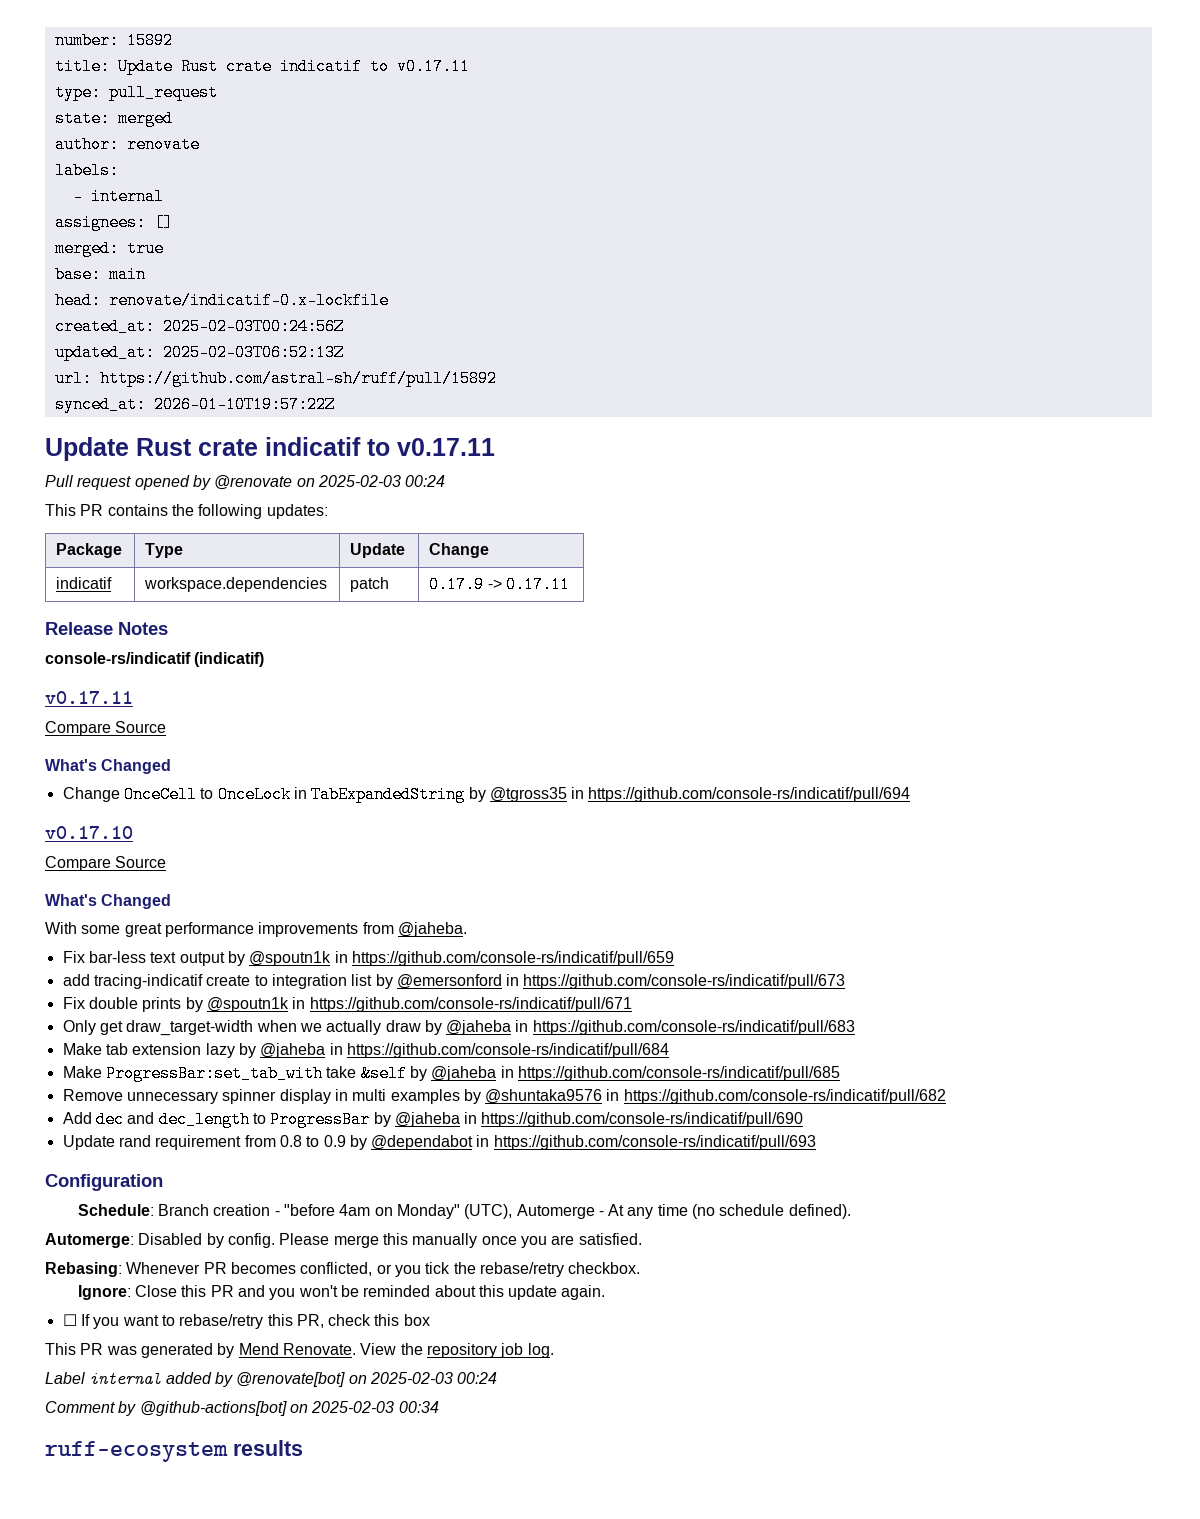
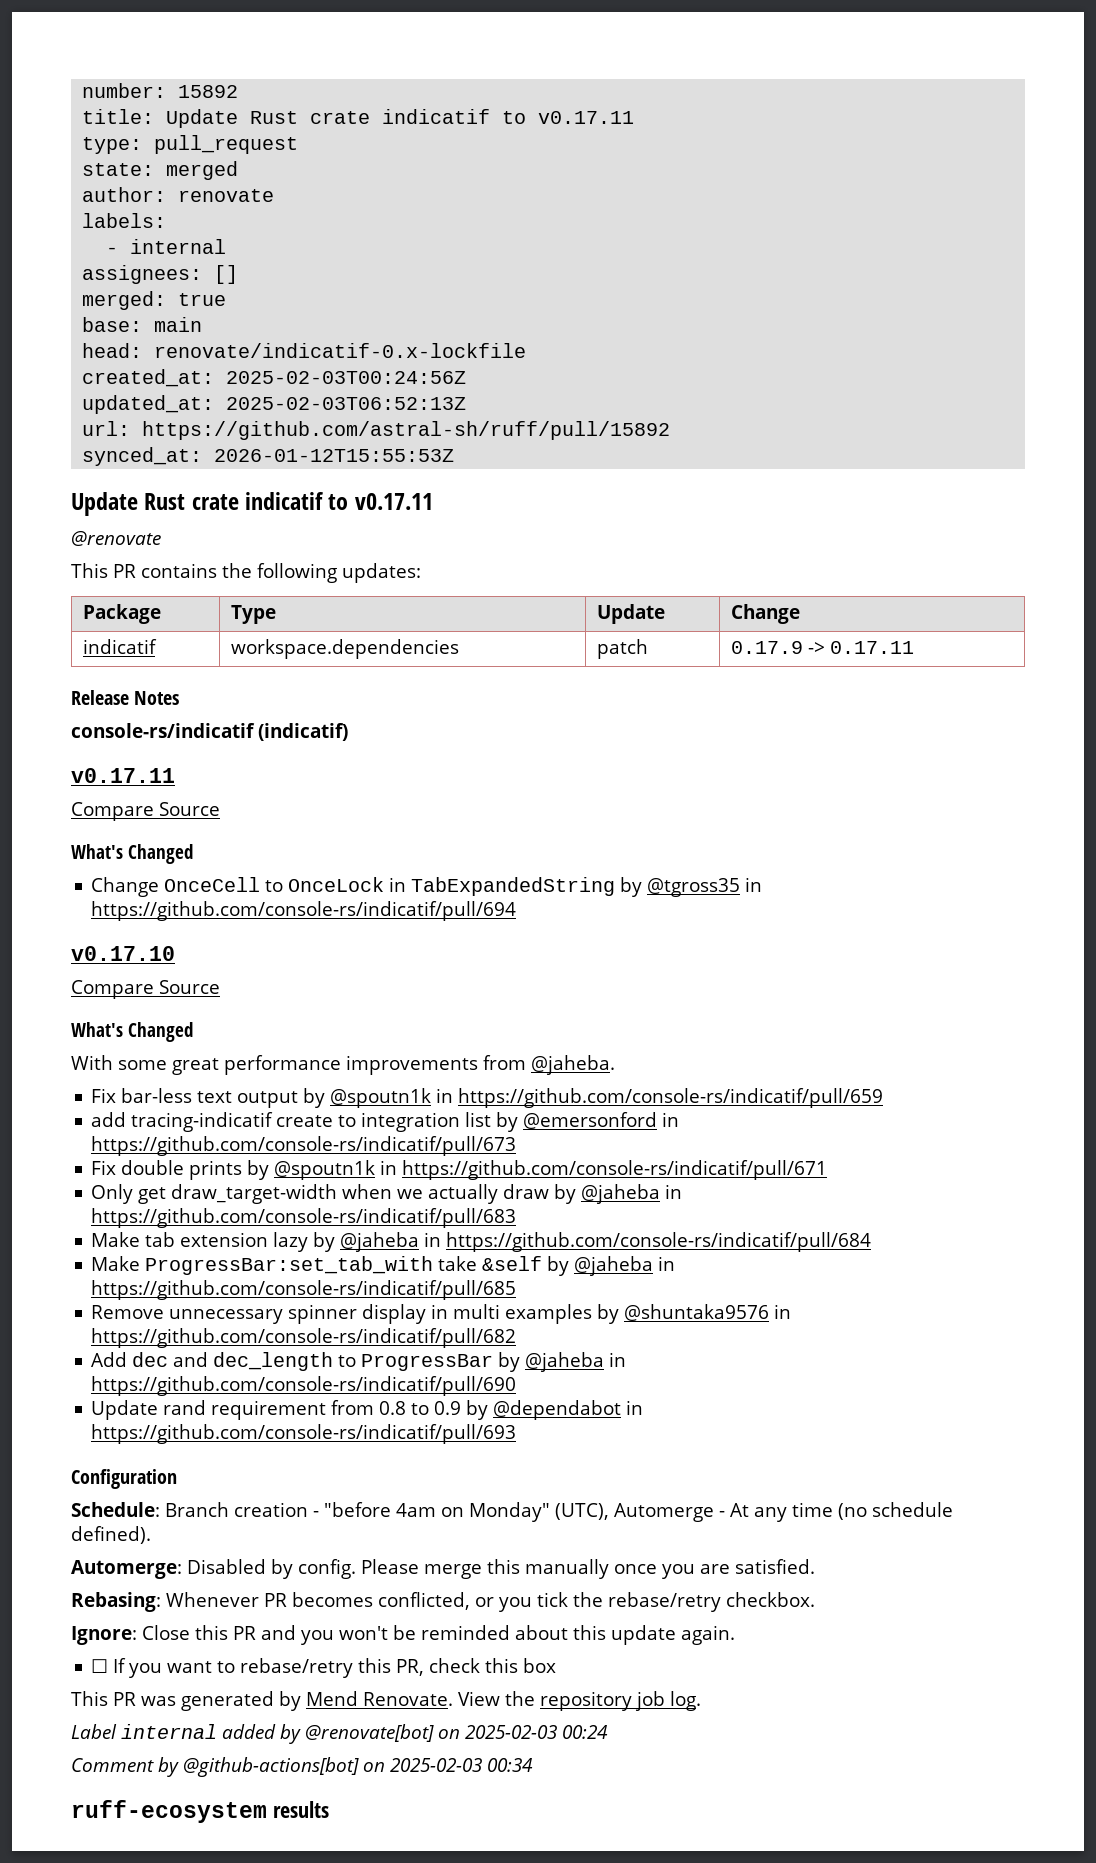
- synced_at: 2026-01-10T19:57:22Z
+ synced_at: 2026-01-12T15:55:53Z
  Update Rust crate indicatif to v0.17.11
- Pull request opened by @renovate on 2025-02-03 00:24
+ @renovate

